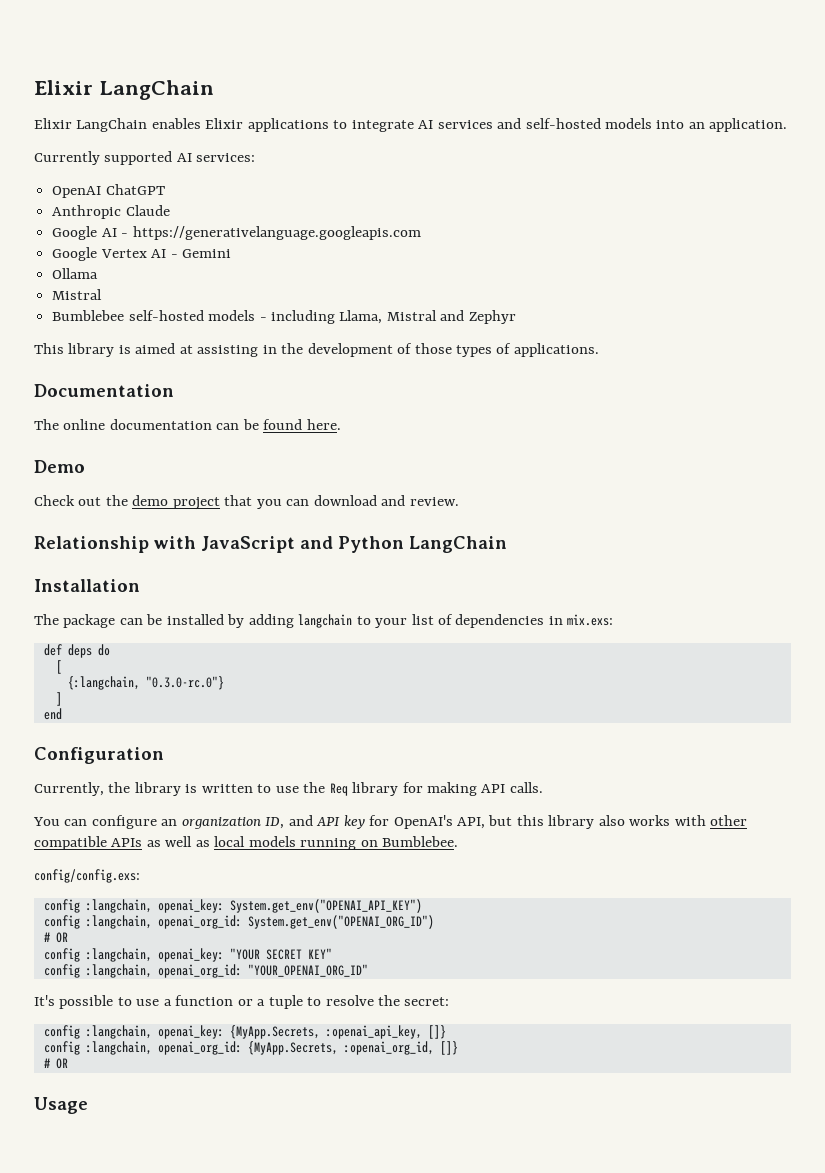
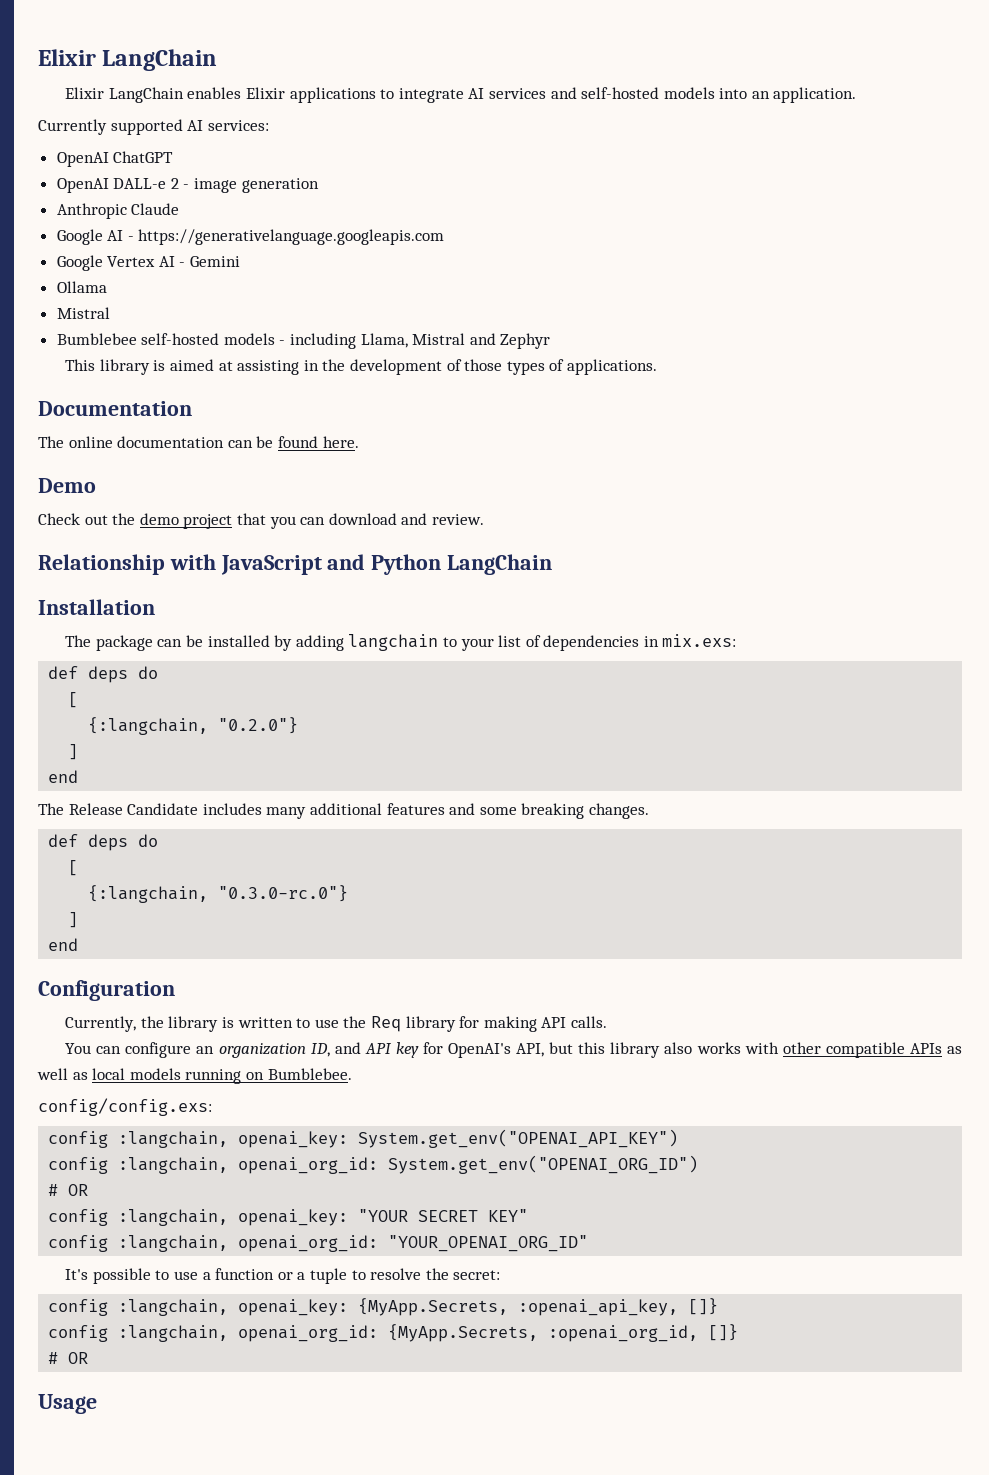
+ OpenAI DALL-e 2 - image generation
+ {:langchain, "0.2.0"}
+ ]
+ end
+ The Release Candidate includes many additional features and some breaking changes.
+ def deps do
+ [

